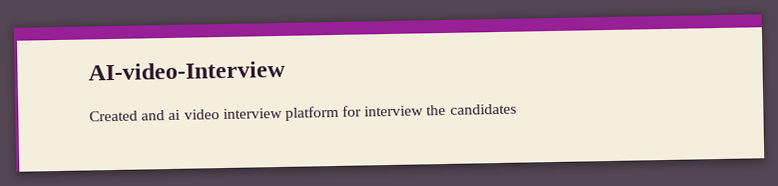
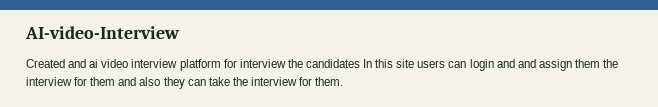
- Created and ai video interview platform for interview the candidates
+ Created and ai video interview platform for interview the candidates In this site users can login and and assign them the interview for them and also they can take the interview for them.

